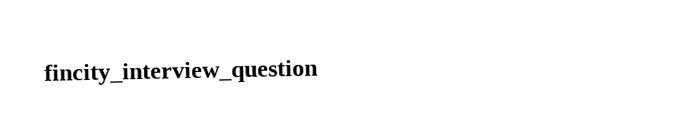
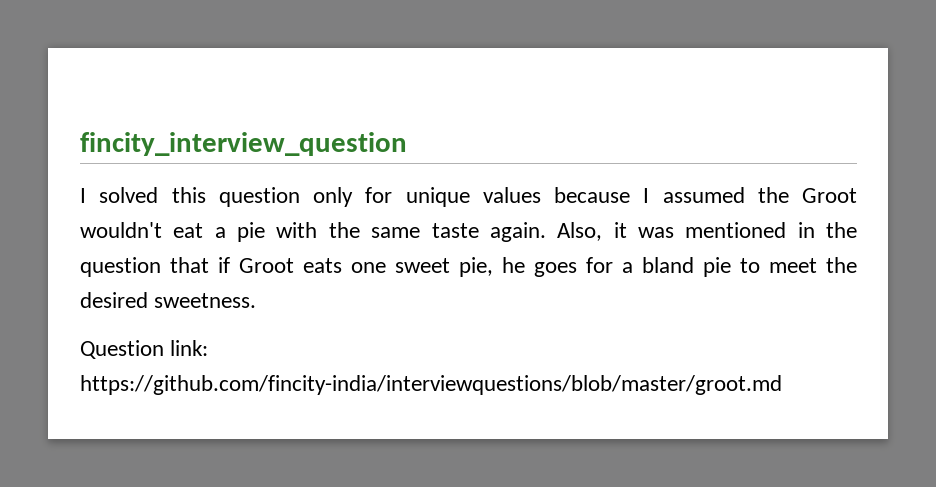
+ I solved this question only for unique values because I assumed the Groot wouldn't eat a pie with the same taste again. Also, it was mentioned in the question that if Groot eats one sweet pie, he goes for a bland pie to meet the desired sweetness.
+ Question link: https://github.com/fincity-india/interviewquestions/blob/master/groot.md

